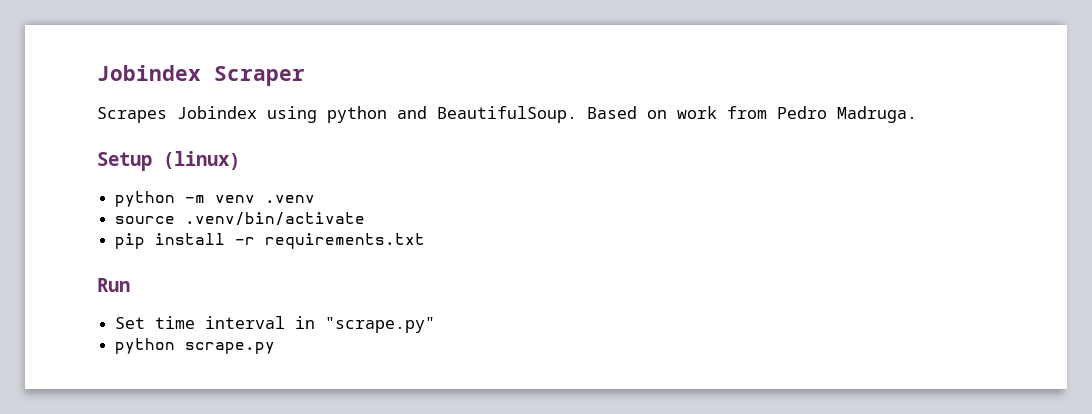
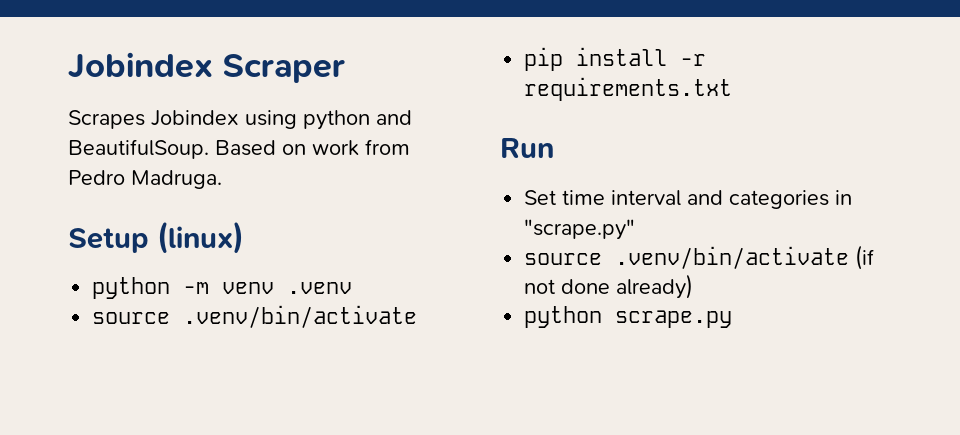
- Set time interval in "scrape.py"
+ Set time interval and categories in "scrape.py"
+ source .venv/bin/activate (if not done already)

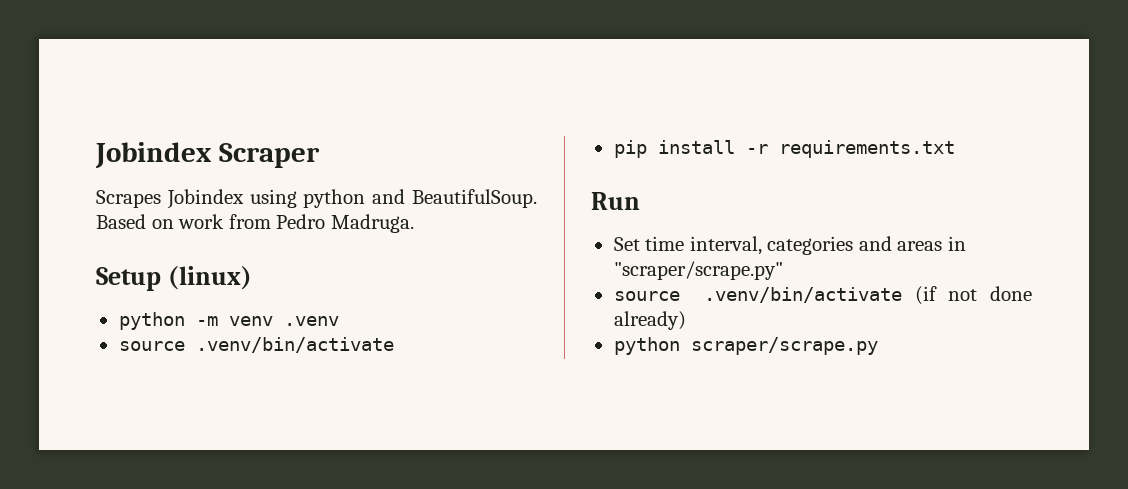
- Set time interval and categories in "scrape.py"
+ Set time interval, categories and areas in "scraper/scrape.py"
- python scrape.py
+ python scraper/scrape.py

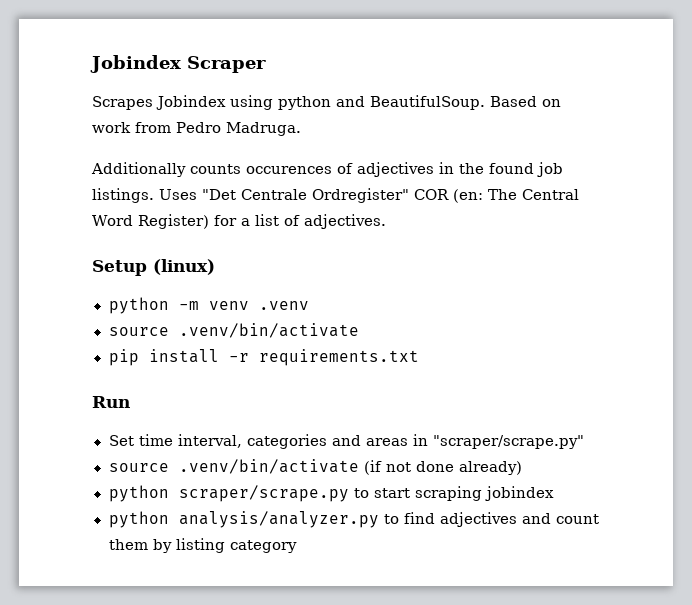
+ Additionally counts occurences of adjectives in the found job listings. Uses "Det Centrale Ordregister" COR (en: The Central Word Register) for a list of adjectives.
- python scraper/scrape.py
+ python scraper/scrape.py to start scraping jobindex
+ python analysis/analyzer.py to find adjectives and count them by listing category

